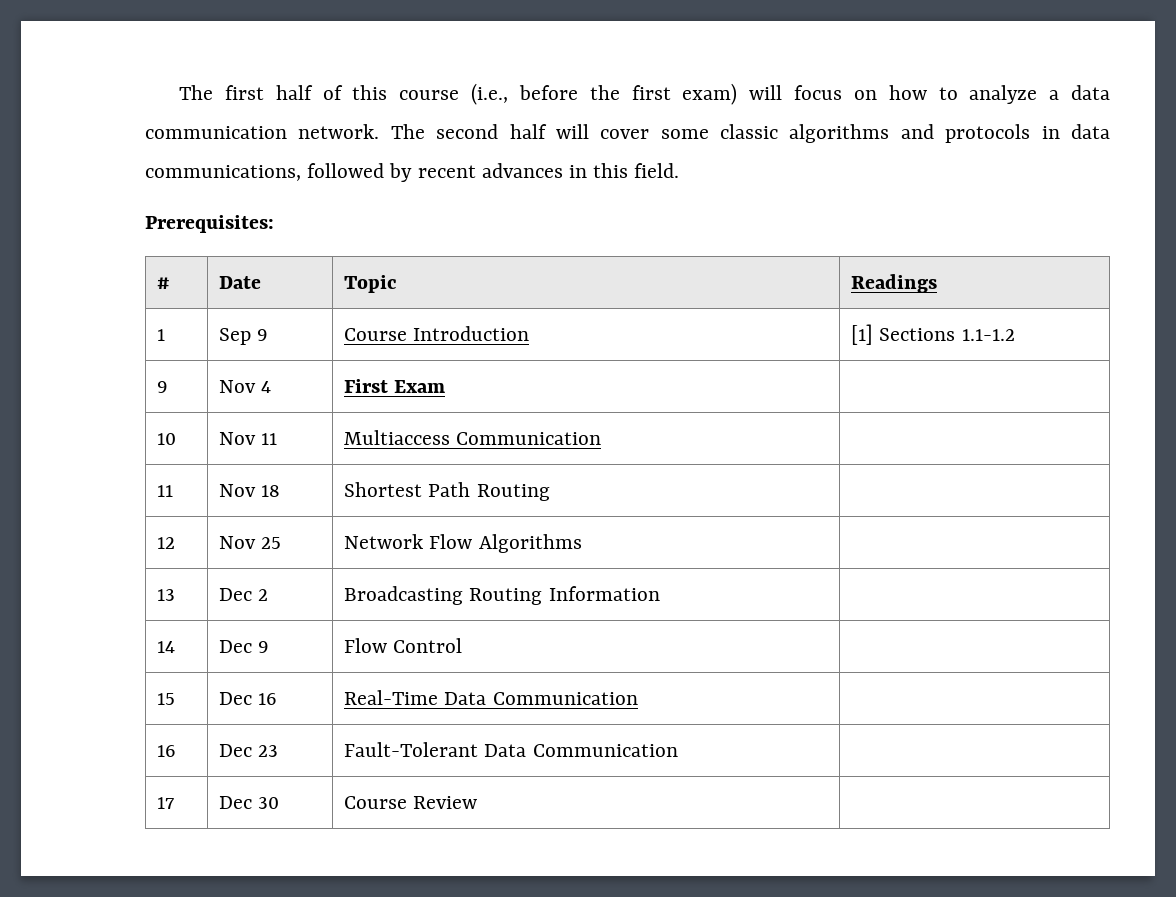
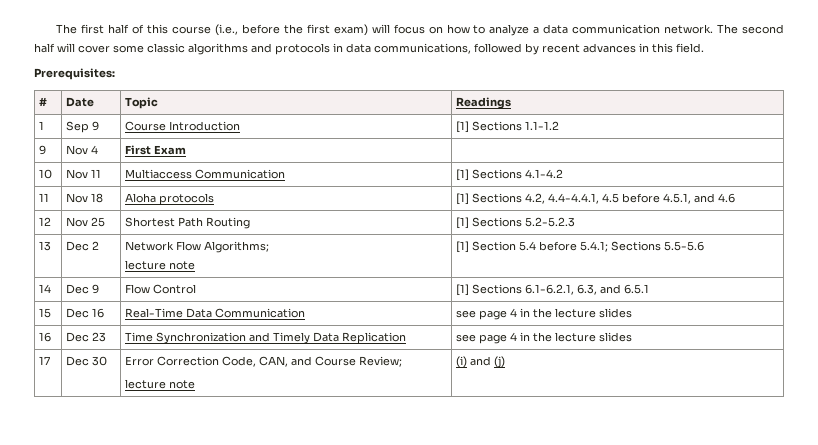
- 10 | Nov 11 | Multiaccess Communication |
+ 10 | Nov 11 | Multiaccess Communication | [1] Sections 4.1-4.2
- 11 | Nov 18 | Shortest Path Routing |
- 12 | Nov 25 | Network Flow Algorithms |
- 13 | Dec 2 | Broadcasting Routing Information |
+ 11 | Nov 18 | Aloha protocols | [1] Sections 4.2, 4.4-4.4.1, 4.5 before 4.5.1, and 4.6
+ 12 | Nov 25 | Shortest Path Routing | [1] Sections 5.2-5.2.3
+ 13 | Dec 2 | Network Flow Algorithms;
+ lecture note | [1] Section 5.4 before 5.4.1; Sections 5.5-5.6
- 14 | Dec 9 | Flow Control |
+ 14 | Dec 9 | Flow Control | [1] Sections 6.1-6.2.1, 6.3, and 6.5.1
- 15 | Dec 16 | Real-Time Data Communication |
- 16 | Dec 23 | Fault-Tolerant Data Communication |
- 17 | Dec 30 | Course Review |
+ 15 | Dec 16 | Real-Time Data Communication | see page 4 in the lecture slides
+ 16 | Dec 23 | Time Synchronization and Timely Data Replication | see page 4 in the lecture slides
+ 17 | Dec 30 | Error Correction Code, CAN, and Course Review;
+ lecture note | (i) and (j)

